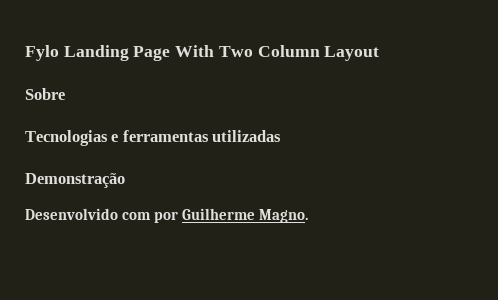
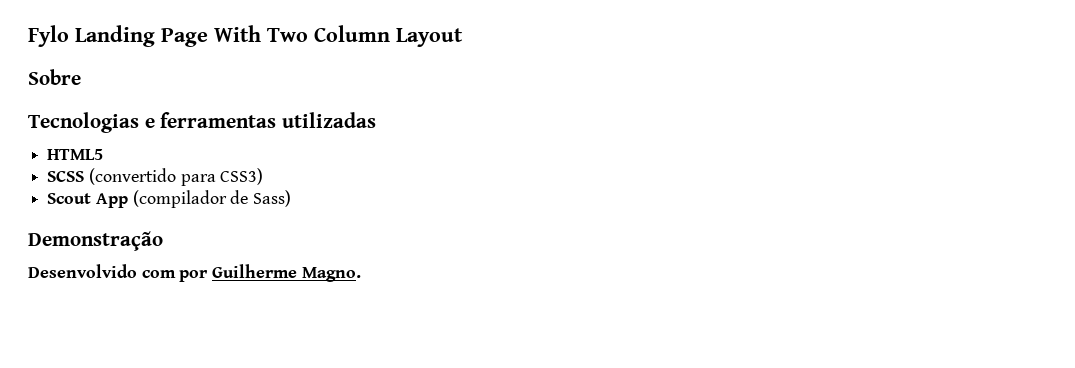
+ HTML5
+ SCSS (convertido para CSS3)
+ Scout App (compilador de Sass)

